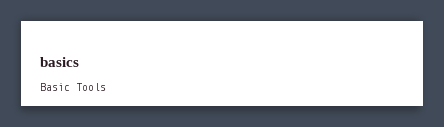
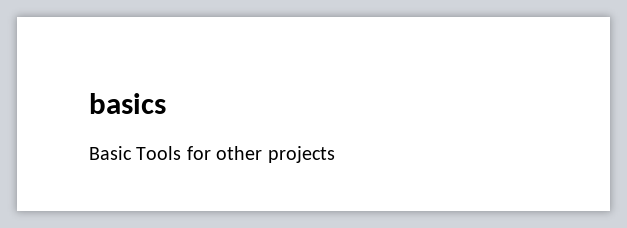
- Basic Tools
+ Basic Tools for other projects

